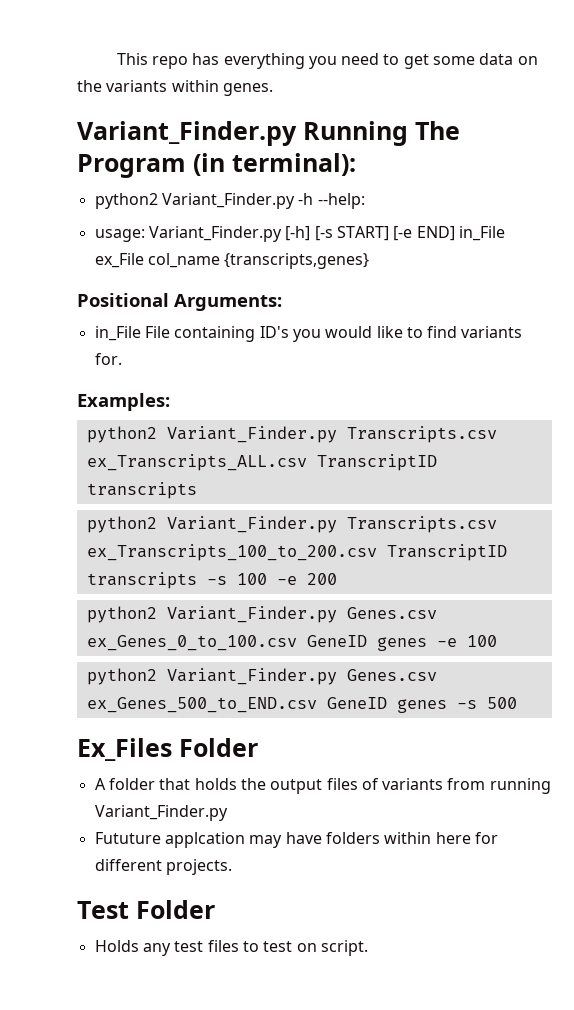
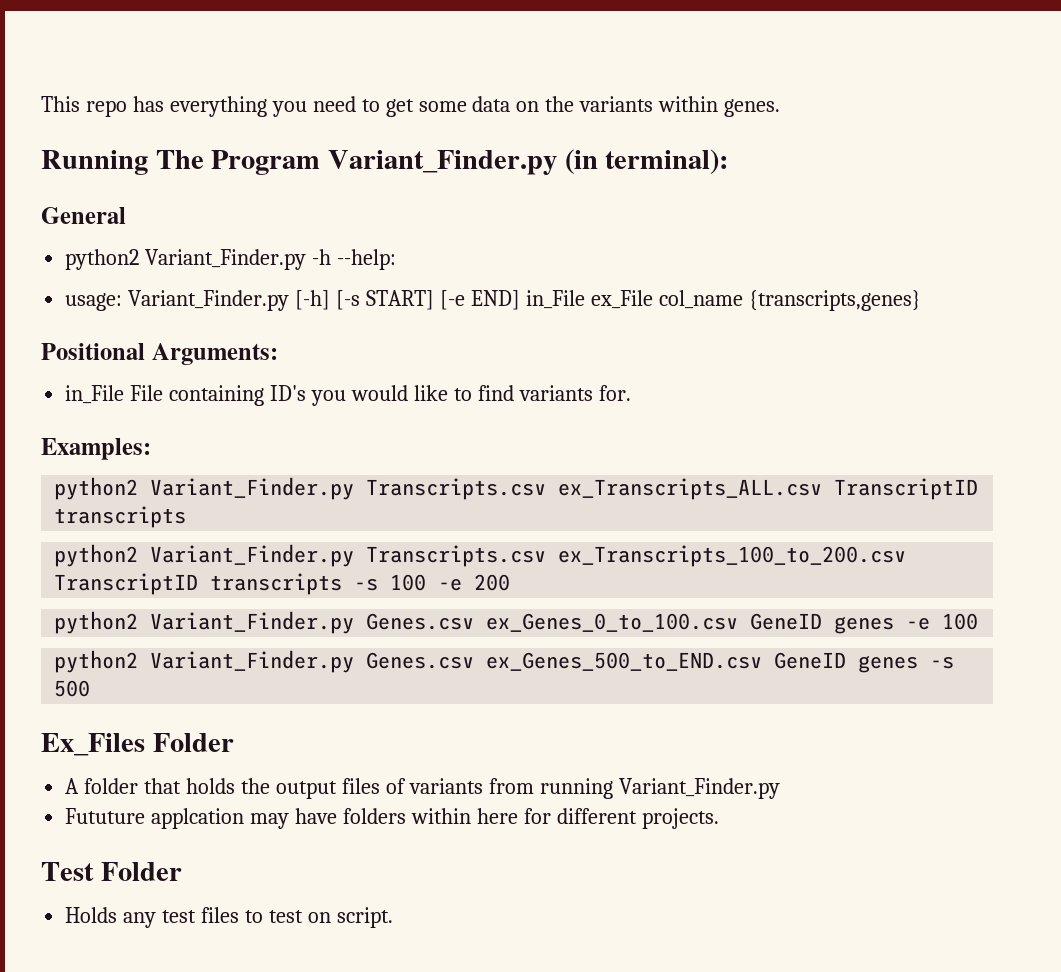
- Variant_Finder.py Running The Program (in terminal):
+ Running The Program Variant_Finder.py (in terminal):
+ General

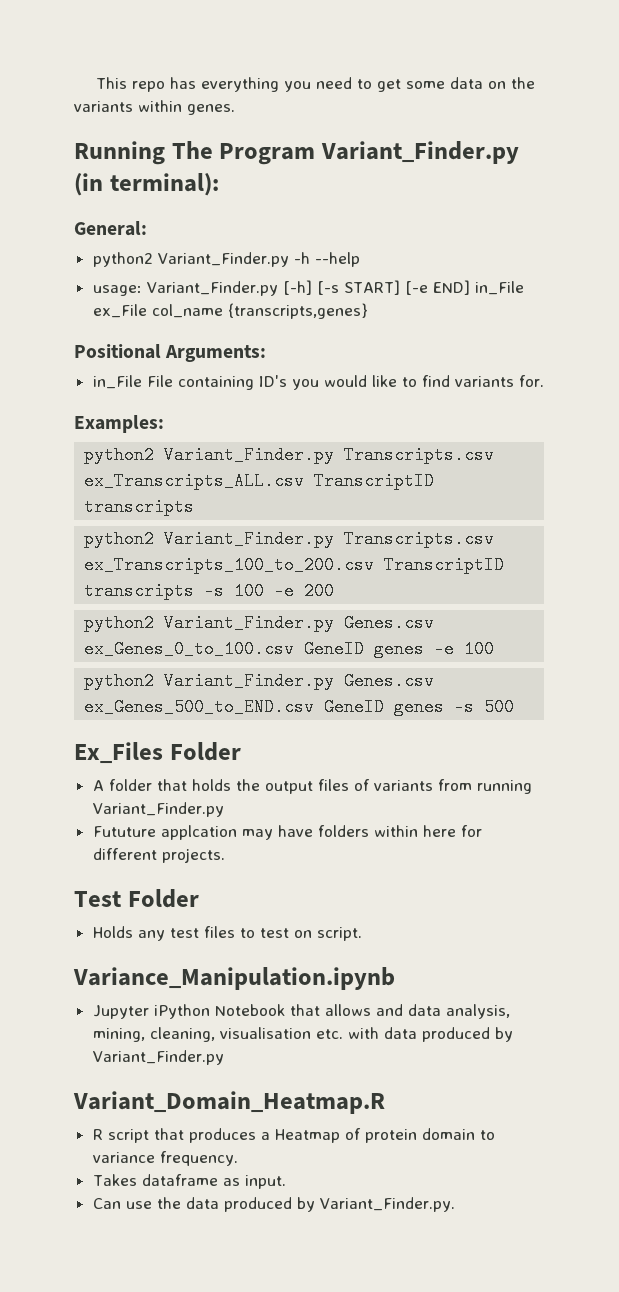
- General
+ General:
- python2 Variant_Finder.py -h --help:
+ python2 Variant_Finder.py -h --help
+ Variance_Manipulation.ipynb
+ Jupyter iPython Notebook that allows and data analysis, mining, cleaning, visualisation etc. with data produced by Variant_Finder.py
+ Variant_Domain_Heatmap.R
+ R script that produces a Heatmap of protein domain to variance frequency.
+ Takes dataframe as input.
+ Can use the data produced by Variant_Finder.py.

